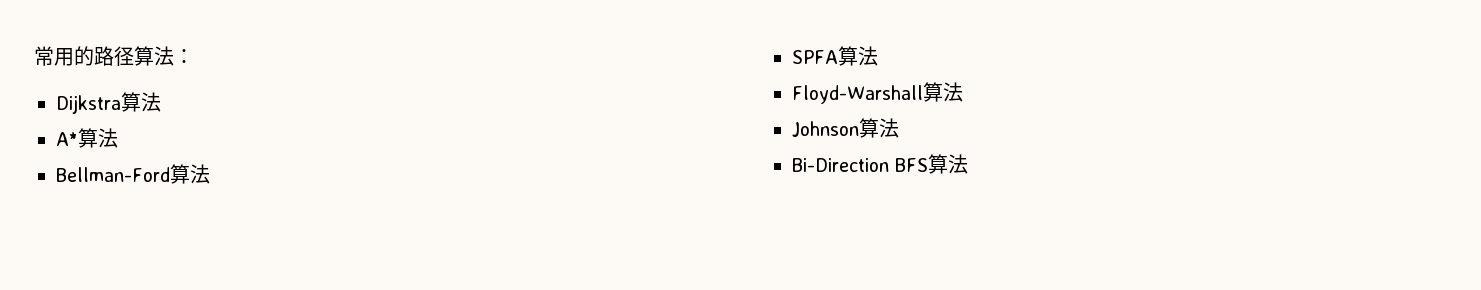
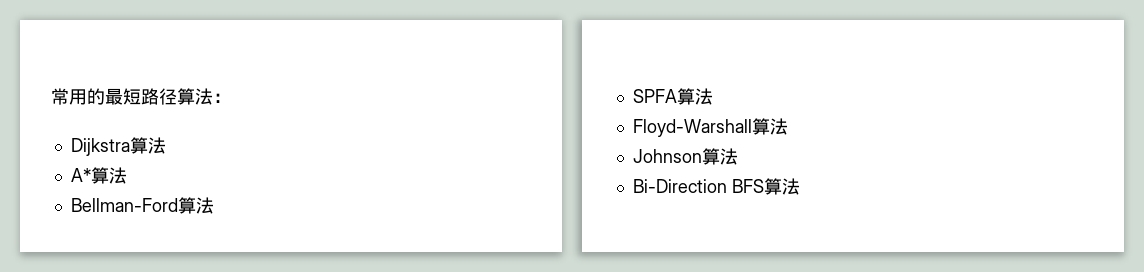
- 常用的路径算法：
+ 常用的最短路径算法：

